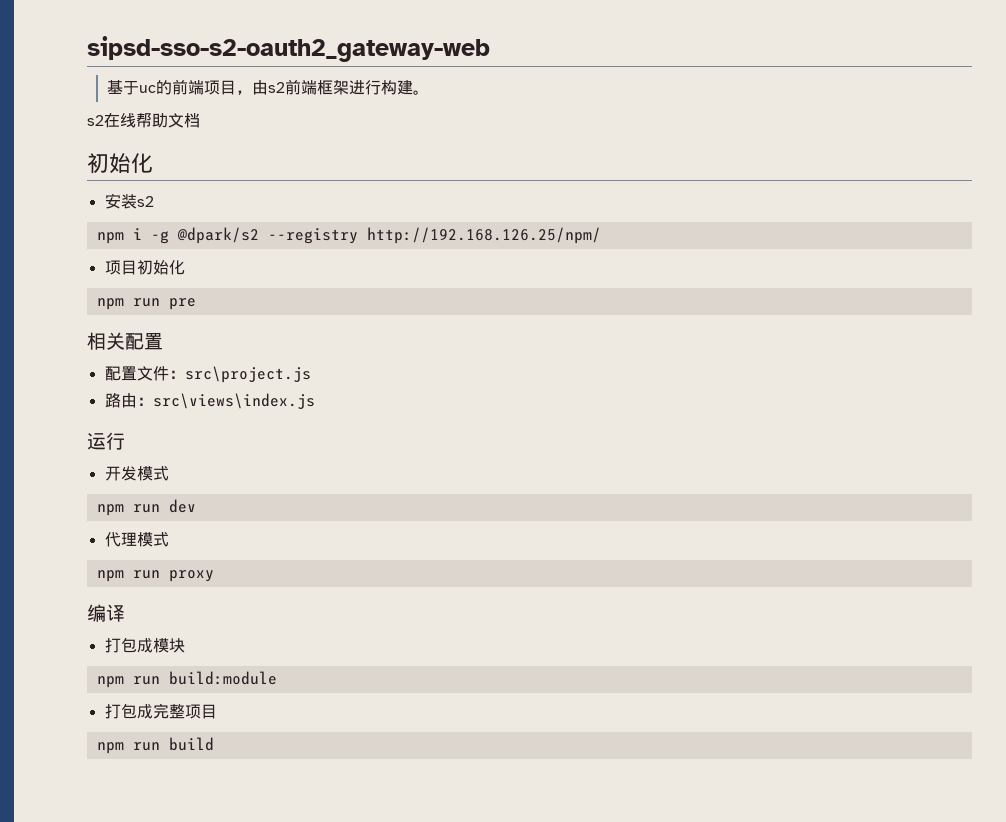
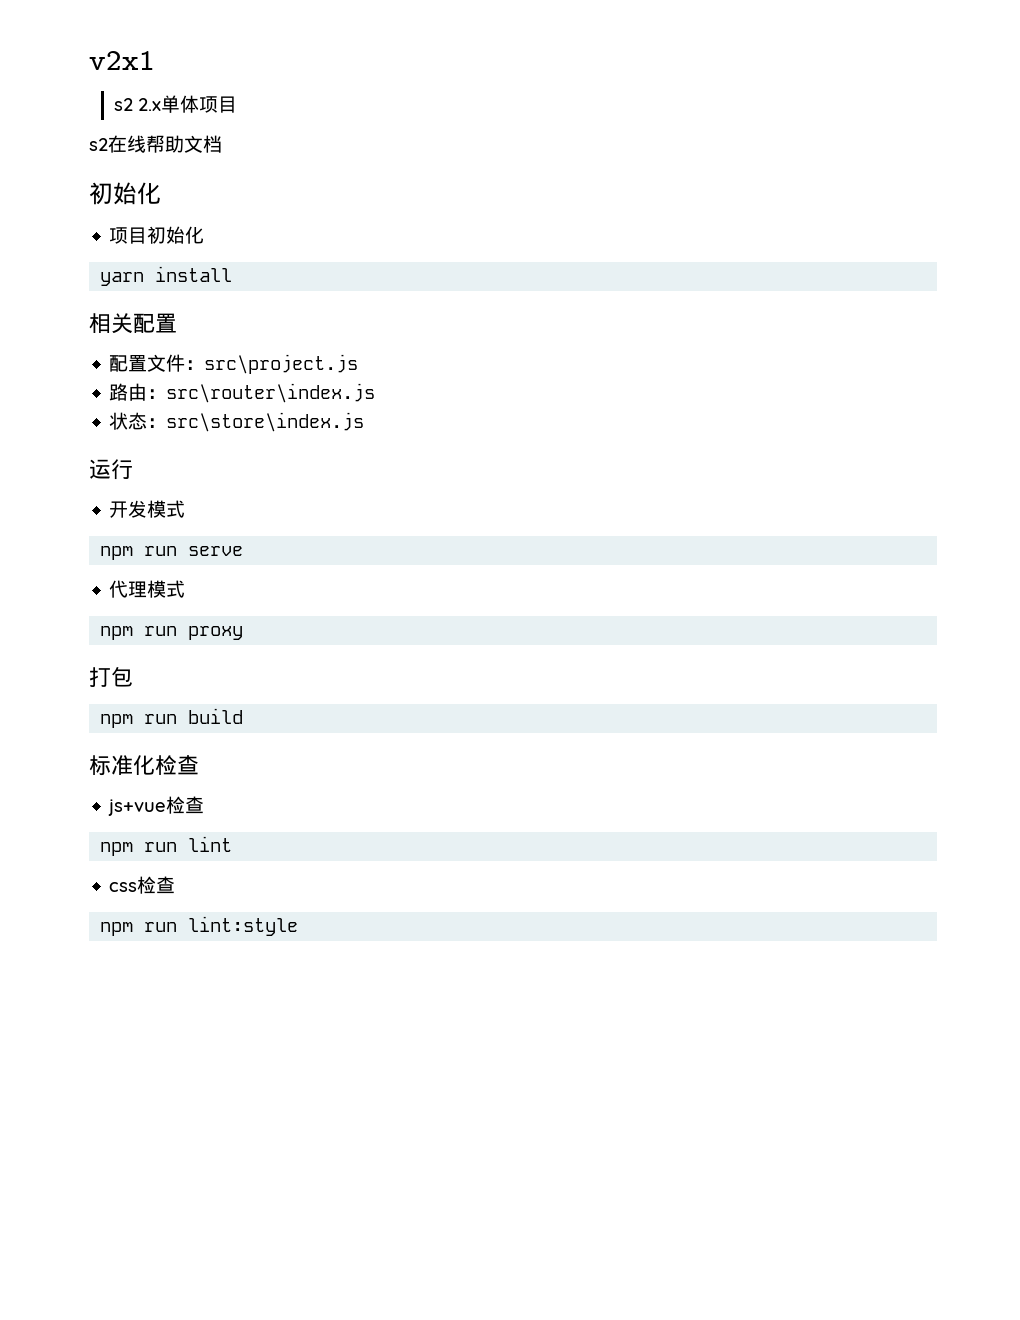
- sipsd-sso-s2-oauth2_gateway-web
- 基于uc的前端项目，由s2前端框架进行构建。
+ v2x1
+ s2 2.x单体项目
- 安装s2
- npm i -g @dpark/s2 --registry http://192.168.126.25/npm/
- npm run pre
+ yarn install
- 路由：src\views\index.js
+ 路由：src\router\index.js
+ 状态：src\store\index.js
- npm run dev
+ npm run serve
- 编译
- 打包成模块
- npm run build:module
- 打包成完整项目
+ 打包
  npm run build
+ 标准化检查
+ js+vue检查
+ npm run lint
+ css检查
+ npm run lint:style

